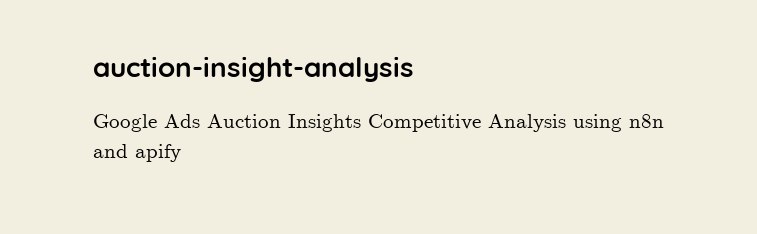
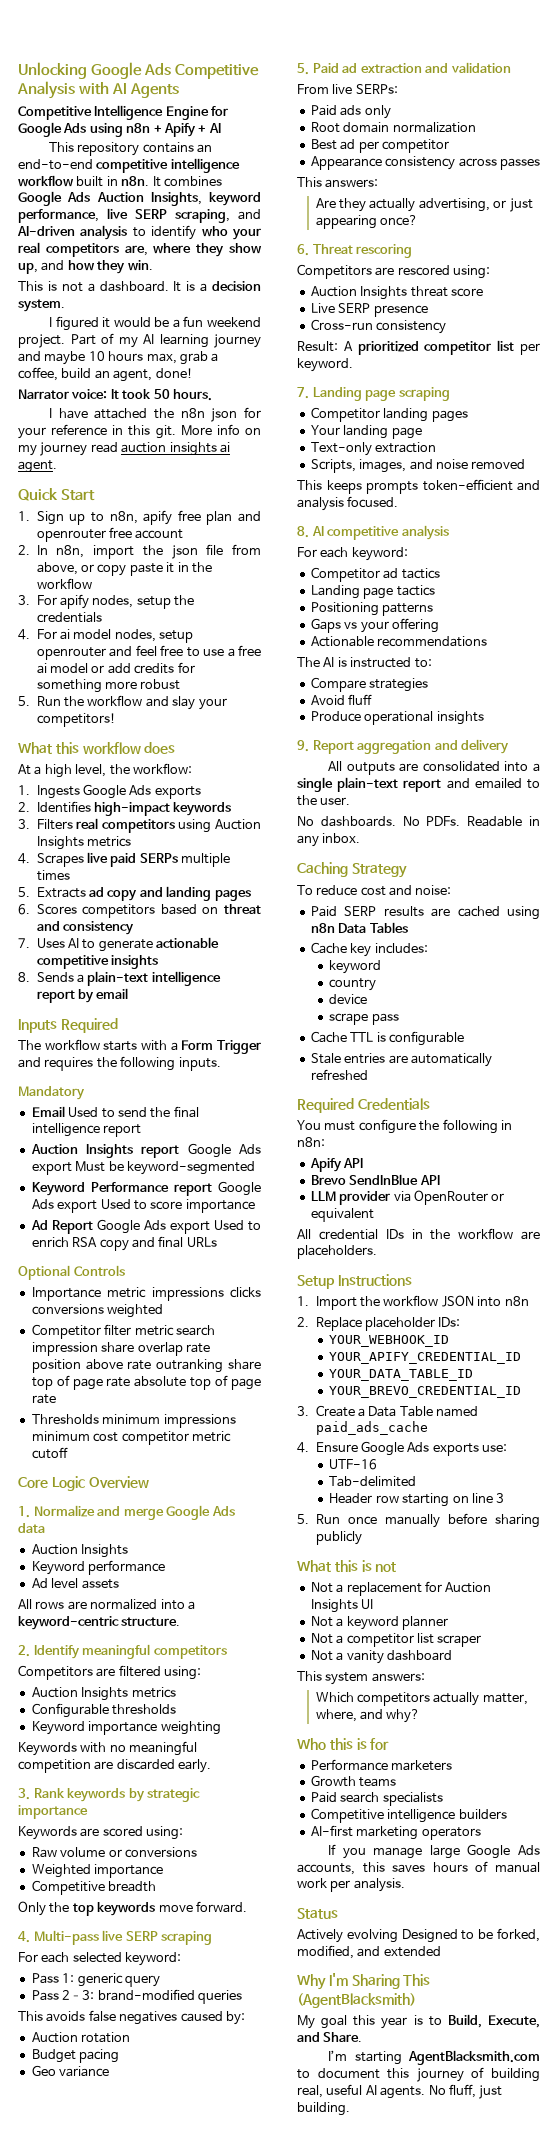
- auction-insight-analysis
- Google Ads Auction Insights Competitive Analysis using n8n and apify
+ Unlocking Google Ads Competitive Analysis with AI Agents
+ Competitive Intelligence Engine for Google Ads using n8n + Apify + AI
+ This repository contains an end-to-end competitive intelligence workflow built in n8n. It combines Google Ads Auction Insights, keyword performance, live SERP scraping, and AI-driven analysis to identify who your real competitors are, where they show up, and how they win.
+ This is not a dashboard. It is a decision system.
+ I figured it would be a fun weekend project. Part of my AI learning journey and maybe 10 hours max, grab a coffee, build an agent, done!
+ Narrator voice: It took 50 hours.
+ I have attached the n8n json for your reference in this git. More info on my journey read auction insights ai agent.
+ Quick Start
+ 1. Sign up to n8n, apify free plan and openrouter free account
+ 2. In n8n, import the json file from above, or copy paste it in the workflow
+ 3. For apify nodes, setup the credentials
+ 4. For ai model nodes, setup openrouter and feel free to use a free ai model or add credits for something more robust
+ 5. Run the workflow and slay your competitors!
+ What this workflow does
+ At a high level, the workflow:
+ 1. Ingests Google Ads exports
+ 2. Identifies high-impact keywords
+ 3. Filters real competitors using Auction Insights metrics
+ 4. Scrapes live paid SERPs multiple times
+ 5. Extracts ad copy and landing pages
+ 6. Scores competitors based on threat and consistency
+ 7. Uses AI to generate actionable competitive insights
+ 8. Sends a plain-text intelligence report by email
+ Inputs Required
+ The workflow starts with a Form Trigger and requires the following inputs.
+ Mandatory
+ Email Used to send the final intelligence report
+ Auction Insights report Google Ads export Must be keyword-segmented
+ Keyword Performance report Google Ads export Used to score importance
+ Ad Report Google Ads export Used to enrich RSA copy and final URLs
+ Optional Controls
+ Importance metric impressions clicks conversions weighted
+ Competitor filter metric search impression share overlap rate position above rate outranking share top of page rate absolute top of page rate
+ Thresholds minimum impressions minimum cost competitor metric cutoff
+ Core Logic Overview
+ 1. Normalize and merge Google Ads data
+ Auction Insights
+ Keyword performance
+ Ad level assets
+ All rows are normalized into a keyword-centric structure.
+ 2. Identify meaningful competitors
+ Competitors are filtered using:
+ Auction Insights metrics
+ Configurable thresholds
+ Keyword importance weighting
+ Keywords with no meaningful competition are discarded early.
+ 3. Rank keywords by strategic importance
+ Keywords are scored using:
+ Raw volume or conversions
+ Weighted importance
+ Competitive breadth
+ Only the top keywords move forward.
+ 4. Multi-pass live SERP scraping
+ For each selected keyword:
+ Pass 1: generic query
+ Pass 2–3: brand-modified queries
+ This avoids false negatives caused by:
+ Auction rotation
+ Budget pacing
+ Geo variance
+ 5. Paid ad extraction and validation
+ From live SERPs:
+ Paid ads only
+ Root domain normalization
+ Best ad per competitor
+ Appearance consistency across passes
+ This answers:
+ Are they actually advertising, or just appearing once?
+ 6. Threat rescoring
+ Competitors are rescored using:
+ Auction Insights threat score
+ Live SERP presence
+ Cross-run consistency
+ Result: A prioritized competitor list per keyword.
+ 7. Landing page scraping
+ Competitor landing pages
+ Your landing page
+ Text-only extraction
+ Scripts, images, and noise removed
+ This keeps prompts token-efficient and analysis focused.
+ 8. AI competitive analysis
+ For each keyword:
+ Competitor ad tactics
+ Landing page tactics
+ Positioning patterns
+ Gaps vs your offering
+ Actionable recommendations
+ The AI is instructed to:
+ Compare strategies
+ Avoid fluff
+ Produce operational insights
+ 9. Report aggregation and delivery
+ All outputs are consolidated into a single plain-text report and emailed to the user.
+ No dashboards. No PDFs. Readable in any inbox.
+ Caching Strategy
+ To reduce cost and noise:
+ Paid SERP results are cached using n8n Data Tables
+ Cache key includes:
+ keyword
+ country
+ device
+ scrape pass
+ Cache TTL is configurable
+ Stale entries are automatically refreshed
+ Required Credentials
+ You must configure the following in n8n:
+ Apify API
+ Brevo SendInBlue API
+ LLM provider via OpenRouter or equivalent
+ All credential IDs in the workflow are placeholders.
+ Setup Instructions
+ 1. Import the workflow JSON into n8n
+ 2. Replace placeholder IDs:
+ YOUR_WEBHOOK_ID
+ YOUR_APIFY_CREDENTIAL_ID
+ YOUR_DATA_TABLE_ID
+ YOUR_BREVO_CREDENTIAL_ID
+ 3. Create a Data Table named paid_ads_cache
+ 4. Ensure Google Ads exports use:
+ UTF-16
+ Tab-delimited
+ Header row starting on line 3
+ 5. Run once manually before sharing publicly
+ What this is not
+ Not a replacement for Auction Insights UI
+ Not a keyword planner
+ Not a competitor list scraper
+ Not a vanity dashboard
+ This system answers:
+ Which competitors actually matter, where, and why?
+ Who this is for
+ Performance marketers
+ Growth teams
+ Paid search specialists
+ Competitive intelligence builders
+ AI-first marketing operators
+ If you manage large Google Ads accounts, this saves hours of manual work per analysis.
+ Status
+ Actively evolving Designed to be forked, modified, and extended
+ Why I'm Sharing This (AgentBlacksmith)
+ My goal this year is to Build, Execute, and Share.
+ I’m starting AgentBlacksmith.com to document this journey of building real, useful AI agents. No fluff, just building.

